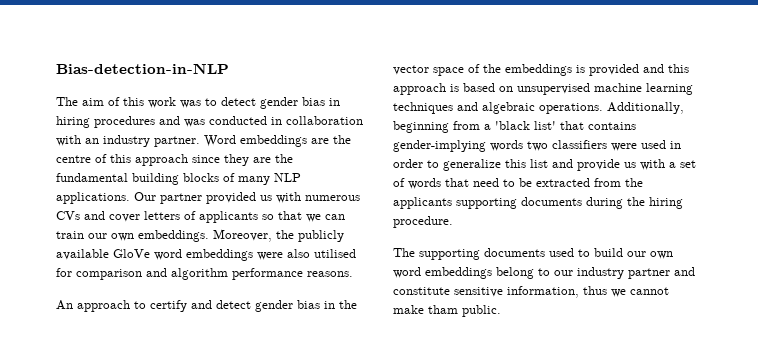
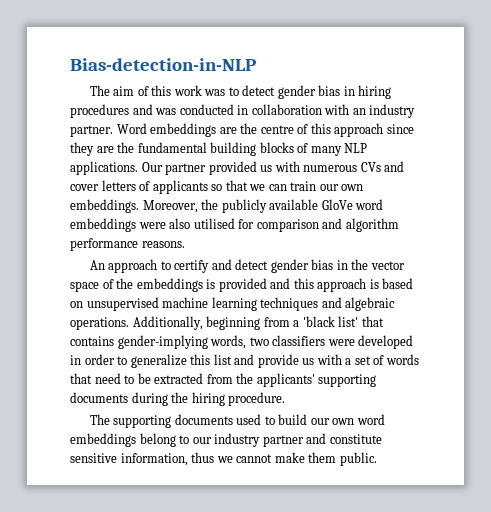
- Additionally, beginning from a 'black list' that contains gender-implying words two classifiers were used in order to generalize this list and provide us with a set of words that need to be extracted from the applicants supporting documents during the hiring procedure.
+ Additionally, beginning from a 'black list' that contains gender-implying words, two classifiers were developed in order to generalize this list and provide us with a set of words that need to be extracted from the applicants' supporting documents during the hiring procedure.
- The supporting documents used to build our own word embeddings belong to our industry partner and constitute sensitive information, thus we cannot make tham public.
+ The supporting documents used to build our own word embeddings belong to our industry partner and constitute sensitive information, thus we cannot make them public.

